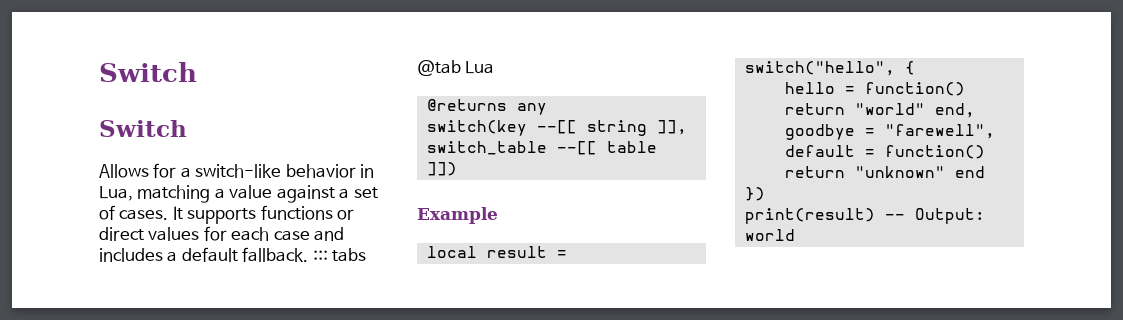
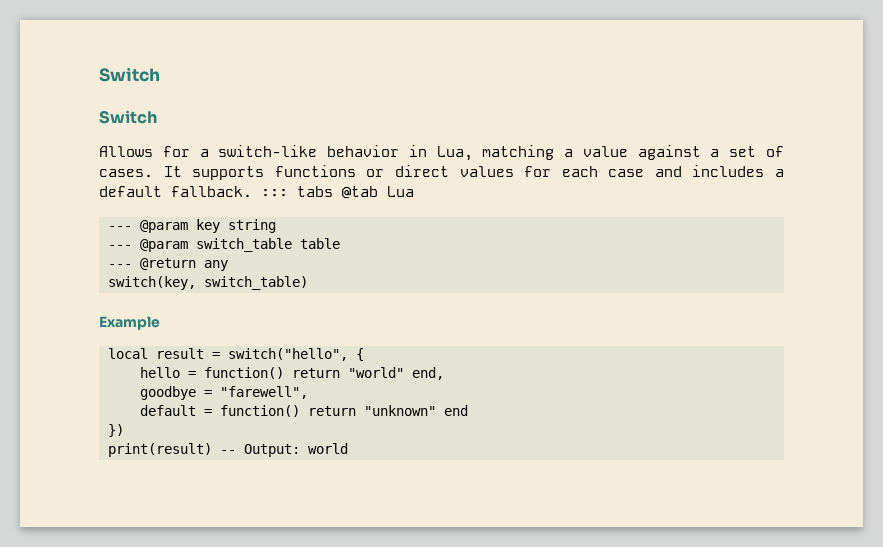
- @returns any
- switch(key --[[ string ]], switch_table --[[ table ]])
+ --- @param key string
+ --- @param switch_table table
+ --- @return any
+ switch(key, switch_table)

